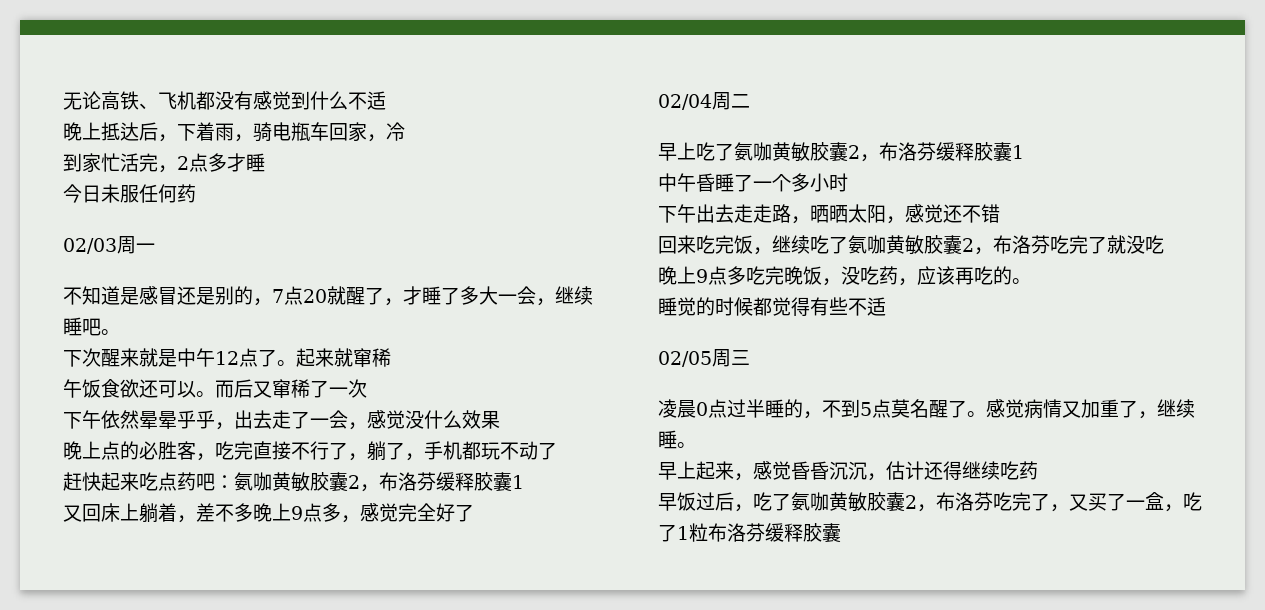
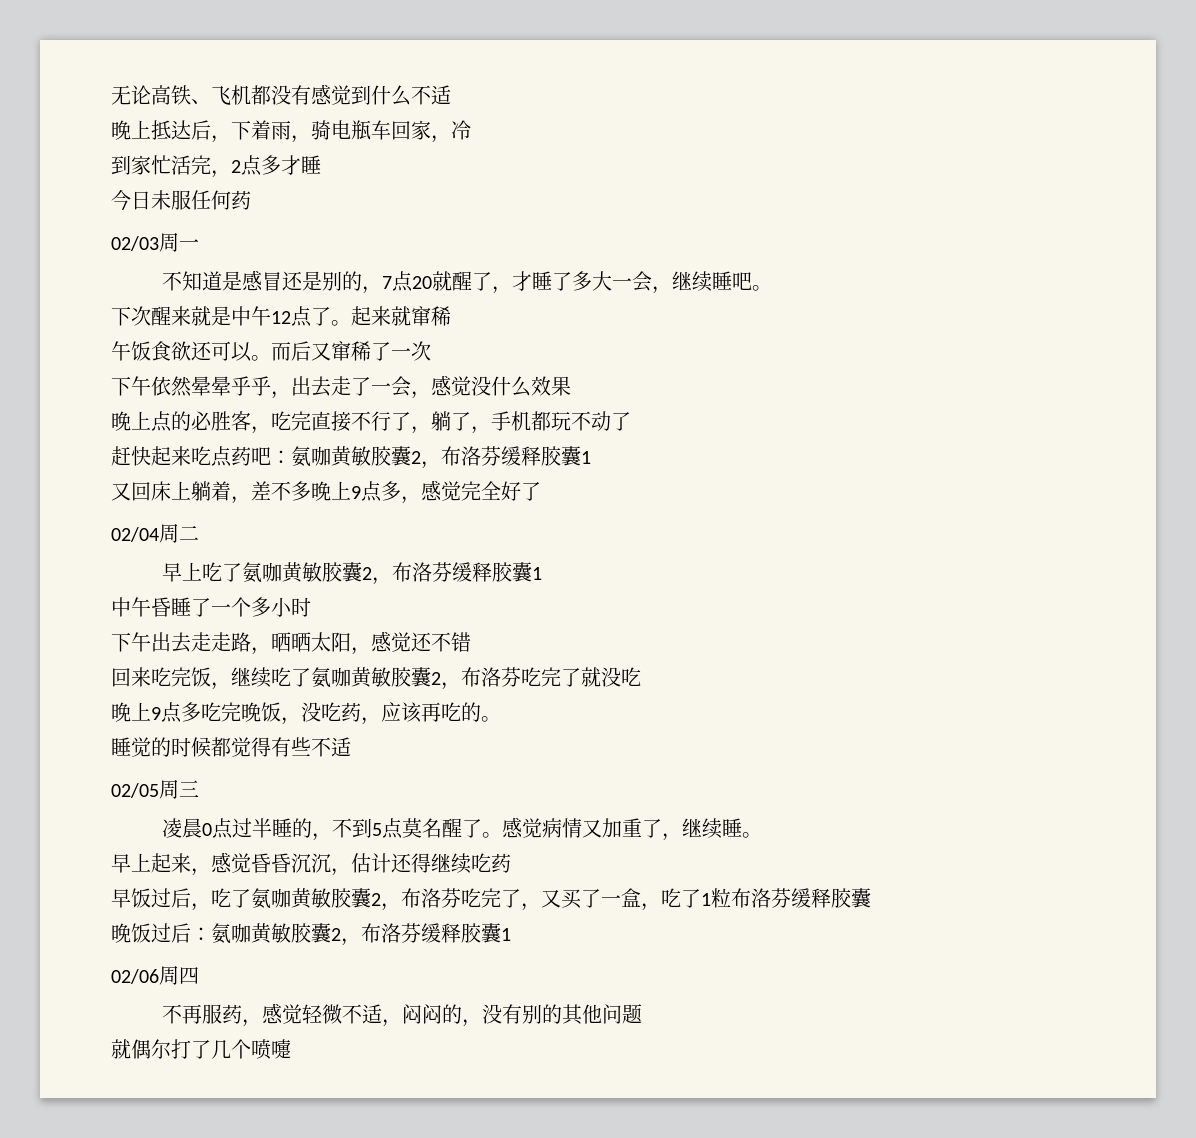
+ 晚饭过后：氨咖黄敏胶囊2，布洛芬缓释胶囊1
+ 02/06周四
+ 不再服药，感觉轻微不适，闷闷的，没有别的其他问题
+ 就偶尔打了几个喷嚏

